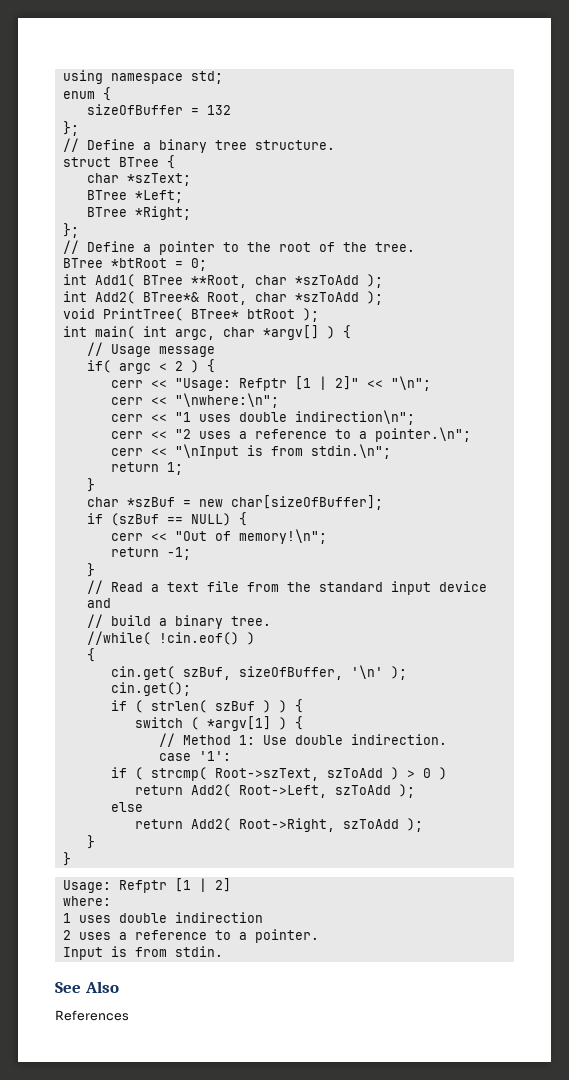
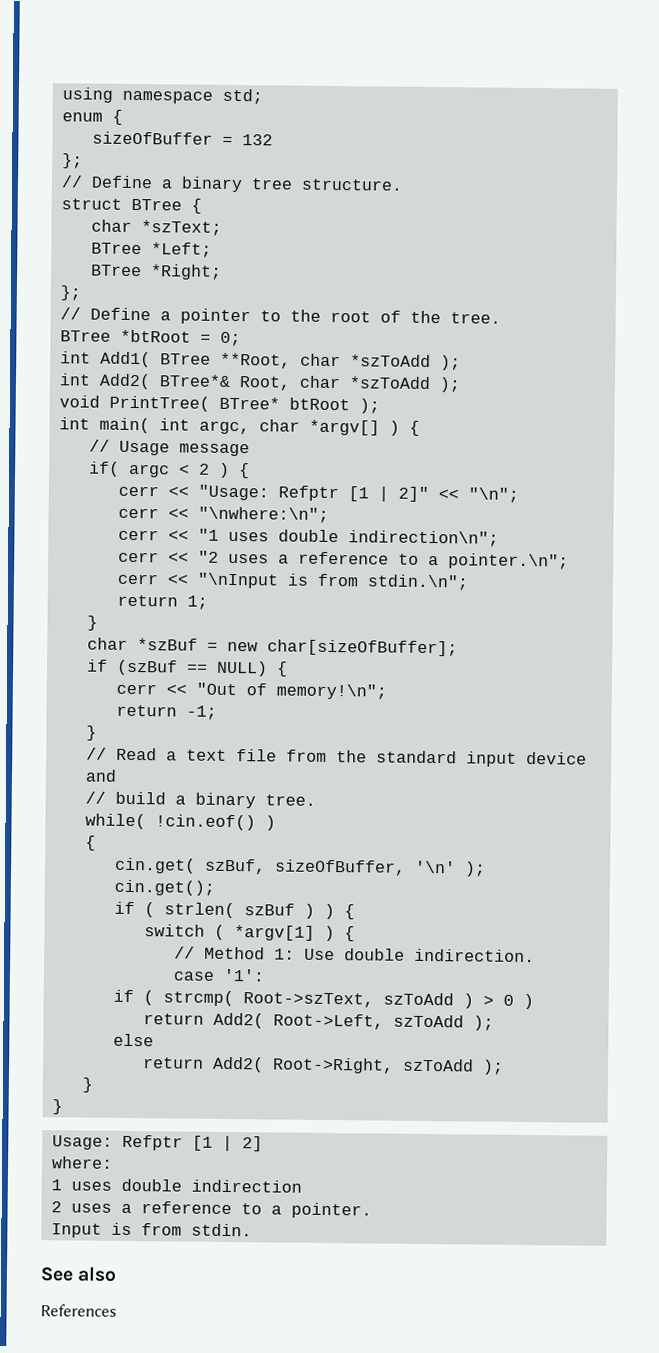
- //while( !cin.eof() )
+ while( !cin.eof() )
- See Also
+ See also

